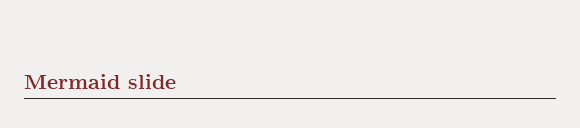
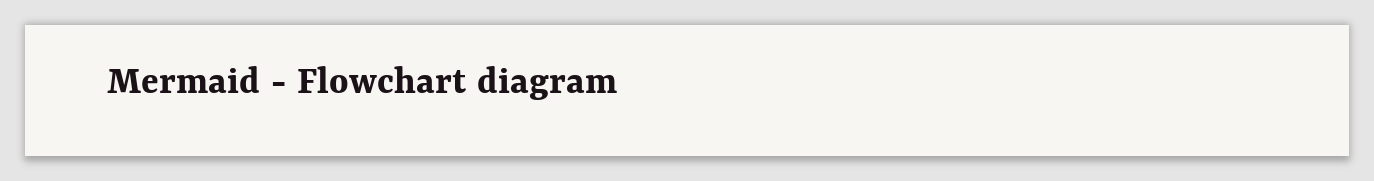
- Mermaid slide
+ Mermaid - Flowchart diagram

